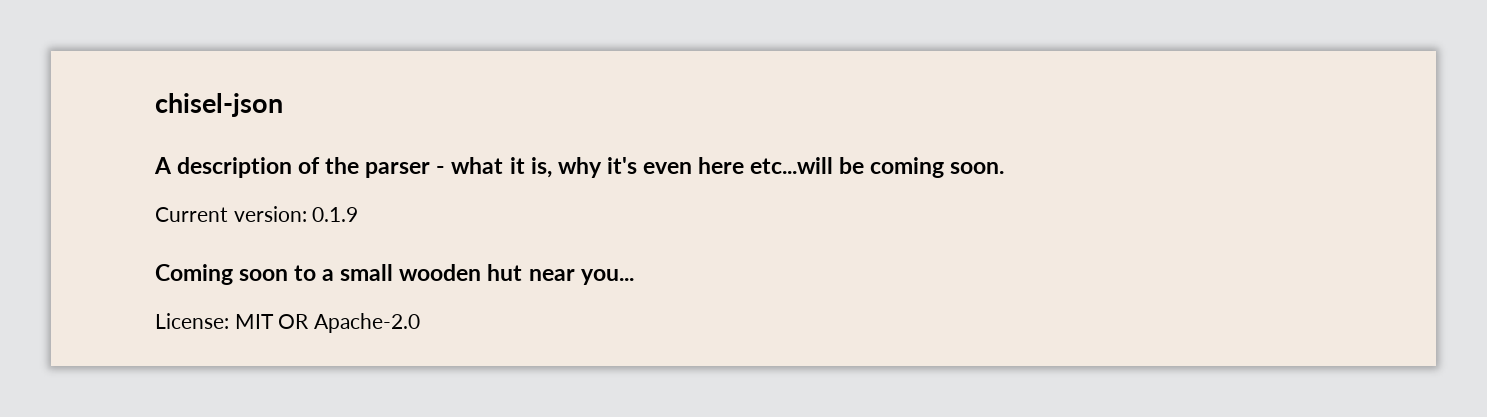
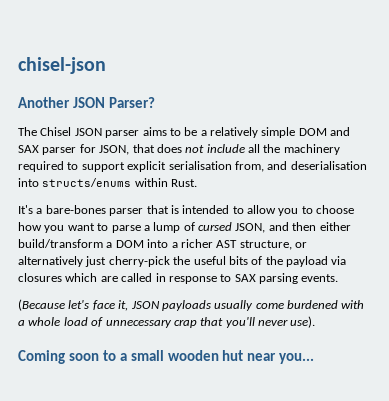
- A description of the parser - what it is, why it's even here etc...will be coming soon.
- Current version: 0.1.9
+ Another JSON Parser?
+ The Chisel JSON parser aims to be a relatively simple DOM and SAX parser for JSON, that does not include all the machinery required to support explicit serialisation from, and deserialisation into structs/enums within Rust.
+ It's a bare-bones parser that is intended to allow you to choose how you want to parse a lump of cursed JSON, and then either build/transform a DOM into a richer AST structure, or alternatively just cherry-pick the useful bits of the payload via closures which are called in response to SAX parsing events.
+ (Because let's face it, JSON payloads usually come burdened with a whole load of unnecessary crap that you'll never use).
- License: MIT OR Apache-2.0

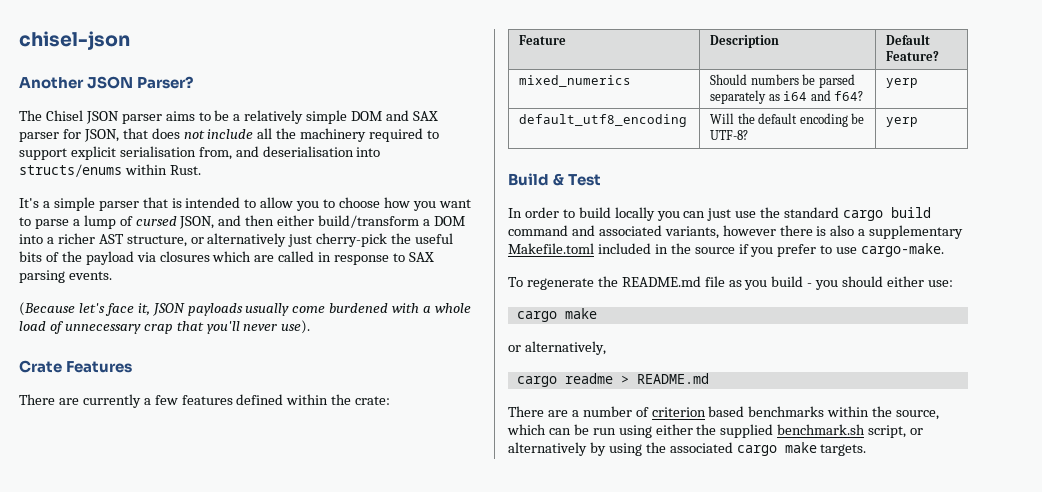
- It's a bare-bones parser that is intended to allow you to choose how you want to parse a lump of cursed JSON, and then either build/transform a DOM into a richer AST structure, or alternatively just cherry-pick the useful bits of the payload via closures which are called in response to SAX parsing events.
+ It's a simple parser that is intended to allow you to choose how you want to parse a lump of cursed JSON, and then either build/transform a DOM into a richer AST structure, or alternatively just cherry-pick the useful bits of the payload via closures which are called in response to SAX parsing events.
- Coming soon to a small wooden hut near you...
+ Crate Features
+ There are currently a few features defined within the crate:
+ Feature | Description | Default Feature?
+ mixed_numerics | Should numbers be parsed separately as i64 and f64? | yerp
+ default_utf8_encoding | Will the default encoding be UTF-8? | yerp
+ Build & Test
+ In order to build locally you can just use the standard cargo build command and associated variants, however there is also a supplementary Makefile.toml included in the source if you prefer to use cargo-make.
+ To regenerate the README.md file as you build - you should either use:
+ cargo make
+ or alternatively,
+ cargo readme > README.md
+ There are a number of criterion based benchmarks within the source, which can be run using either the supplied benchmark.sh script, or alternatively by using the associated cargo make targets.

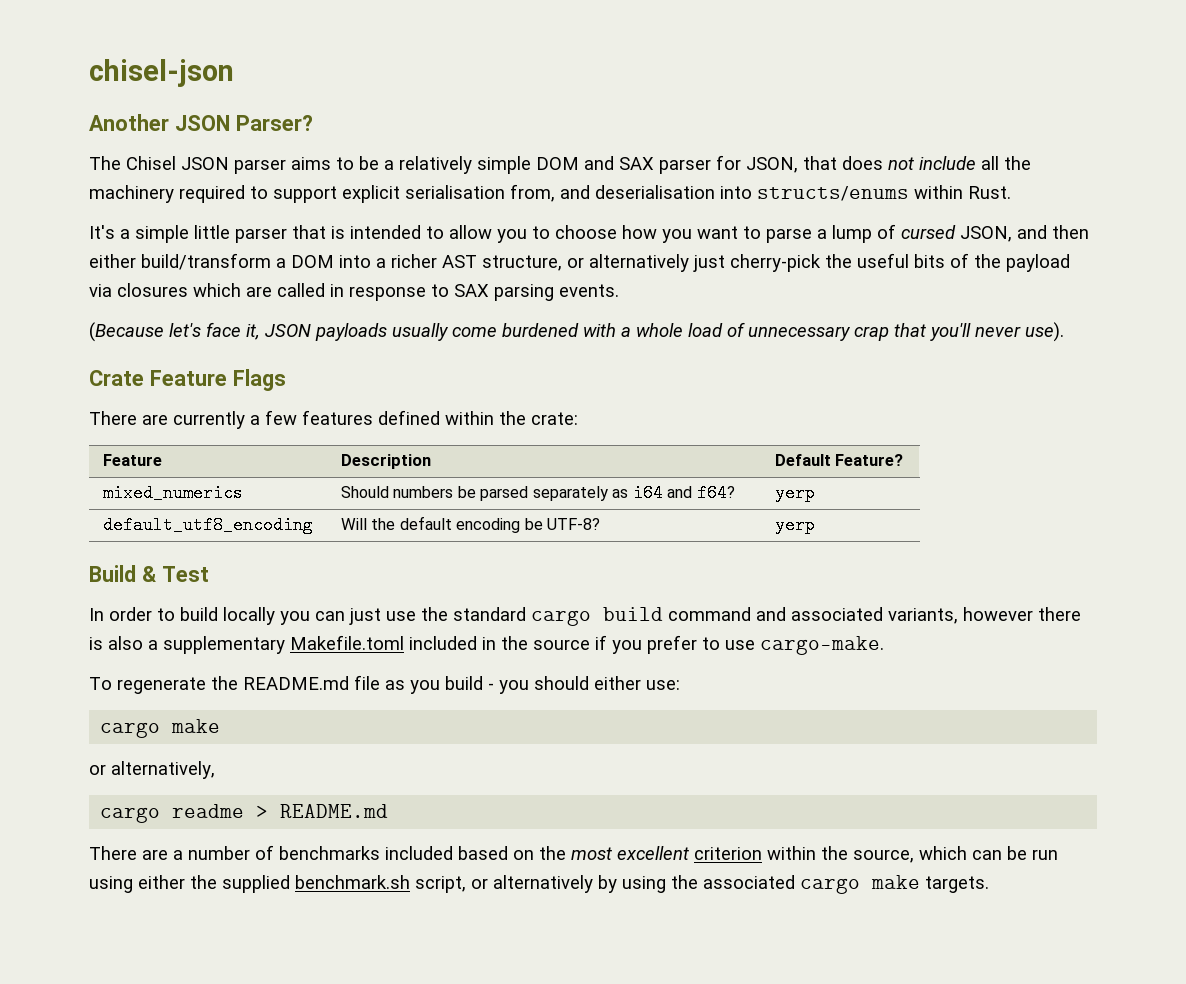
- It's a simple parser that is intended to allow you to choose how you want to parse a lump of cursed JSON, and then either build/transform a DOM into a richer AST structure, or alternatively just cherry-pick the useful bits of the payload via closures which are called in response to SAX parsing events.
+ It's a simple little parser that is intended to allow you to choose how you want to parse a lump of cursed JSON, and then either build/transform a DOM into a richer AST structure, or alternatively just cherry-pick the useful bits of the payload via closures which are called in response to SAX parsing events.
- Crate Features
+ Crate Feature Flags
- There are a number of criterion based benchmarks within the source, which can be run using either the supplied benchmark.sh script, or alternatively by using the associated cargo make targets.
+ There are a number of benchmarks included based on the most excellent criterion within the source, which can be run using either the supplied benchmark.sh script, or alternatively by using the associated cargo make targets.

